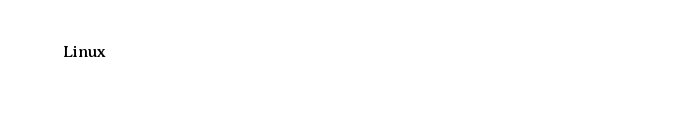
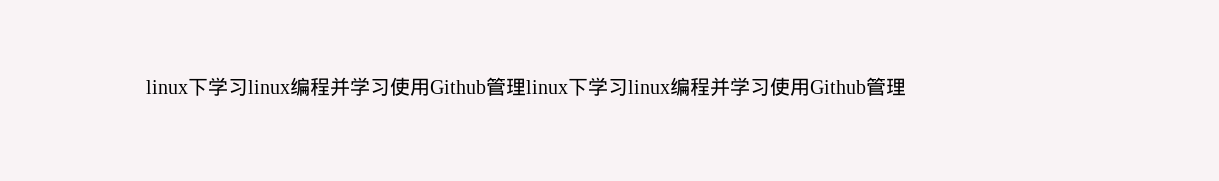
- Linux
+ linux下学习linux编程并学习使用Github管理linux下学习linux编程并学习使用Github管理

